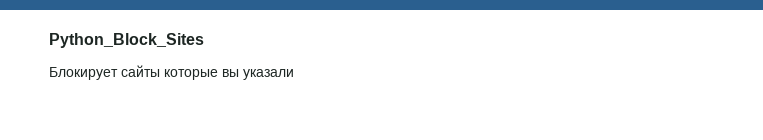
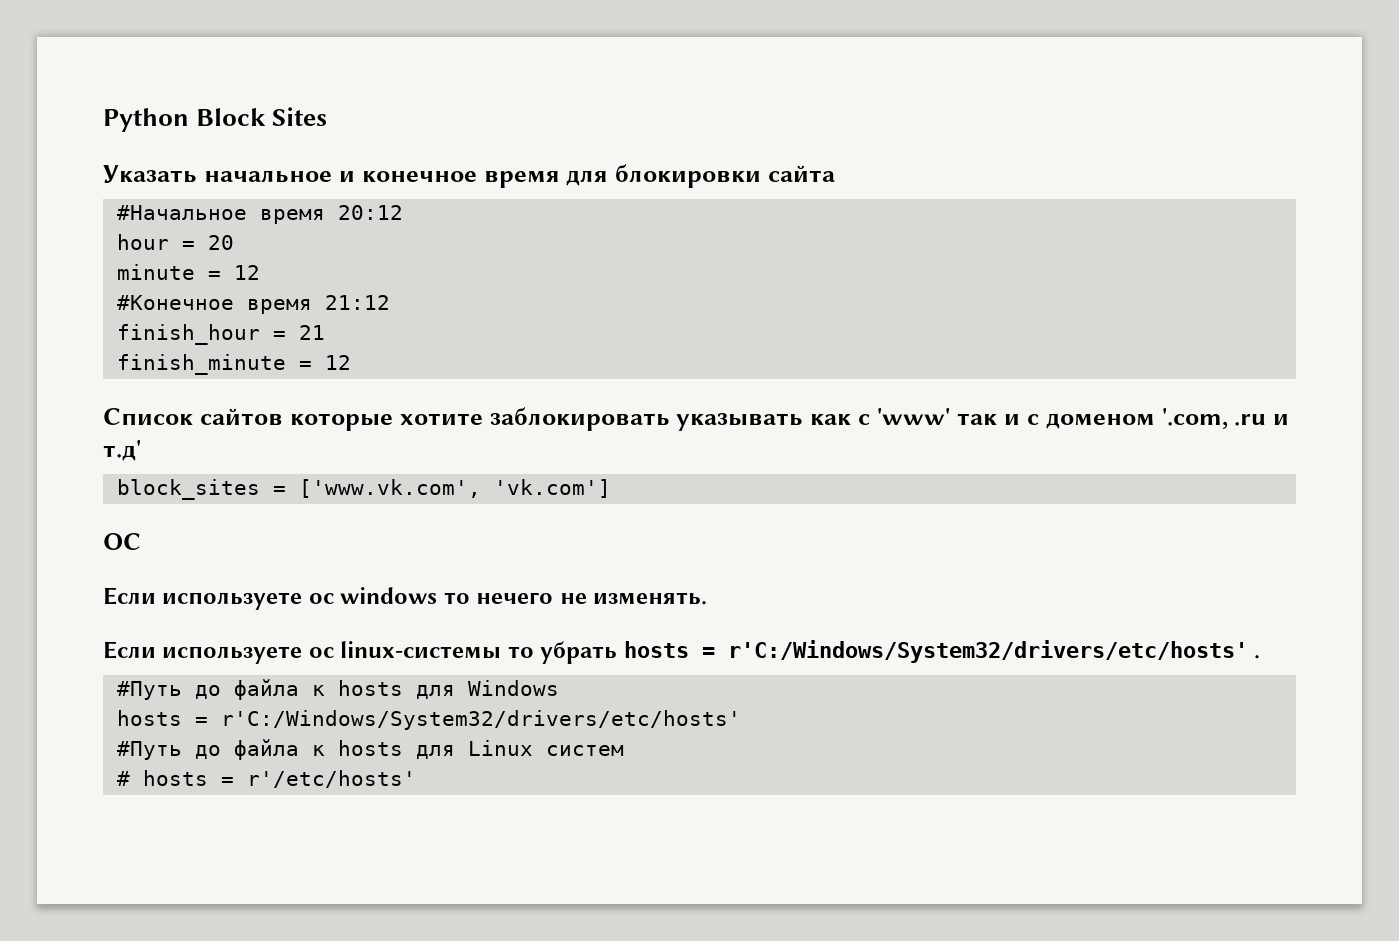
- Python_Block_Sites
- Блокирует сайты которые вы указали
+ Python Block Sites
+ Указать начальное и конечное время для блокировки сайта
+ #Начальное время 20:12
+ hour = 20
+ minute = 12
+ #Конечное время 21:12
+ finish_hour = 21
+ finish_minute = 12
+ Список сайтов которые хотите заблокировать указывать как с 'www' так и с доменом '.com, .ru и т.д'
+ block_sites = ['www.vk.com', 'vk.com']
+ OC
+ Если используете ос windows то нечего не изменять.
+ Если используете ос linux-системы то убрать hosts = r'C:/Windows/System32/drivers/etc/hosts' .
+ #Путь до файла к hosts для Windows
+ hosts = r'C:/Windows/System32/drivers/etc/hosts'
+ #Путь до файла к hosts для Linux систем
+ # hosts = r'/etc/hosts'

